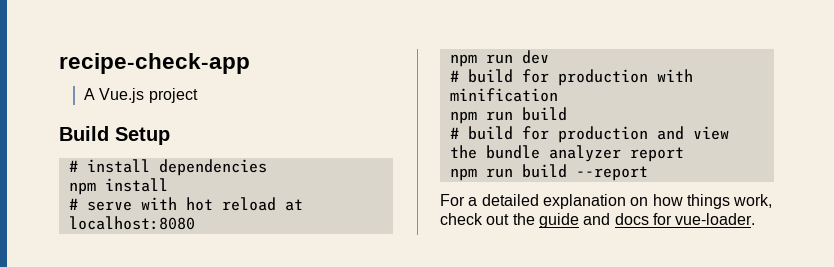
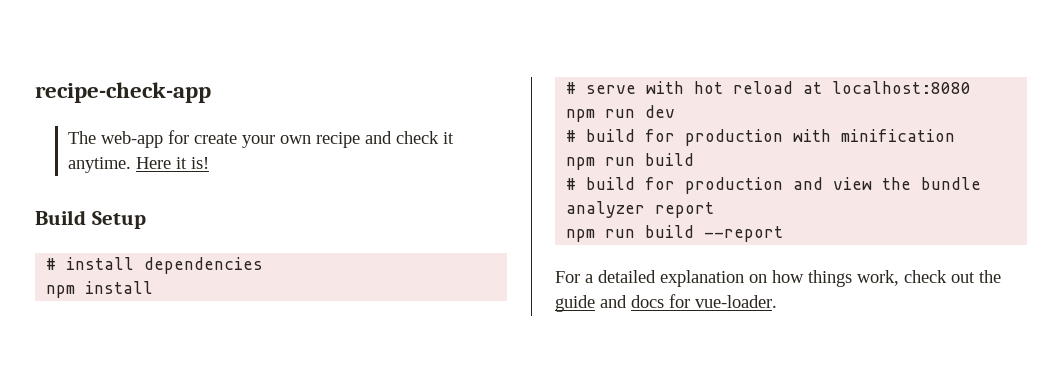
- A Vue.js project
+ The web-app for create your own recipe and check it anytime. Here it is!

